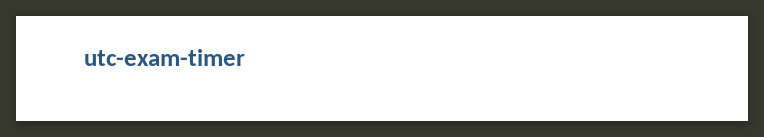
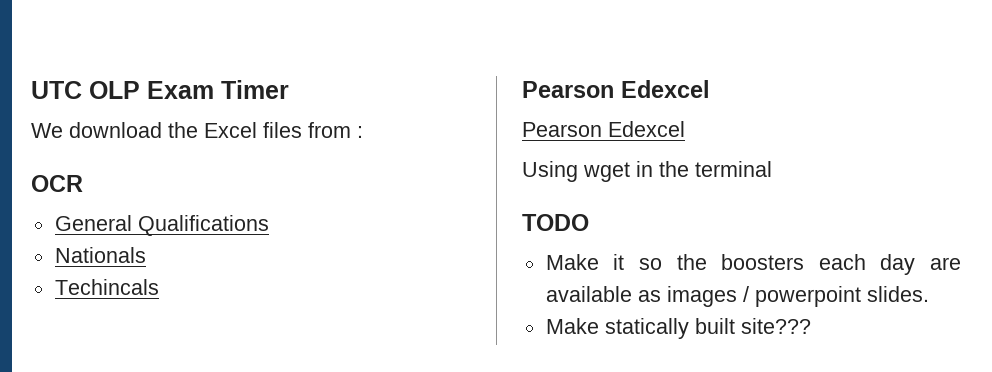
- utc-exam-timer
+ UTC OLP Exam Timer
+ We download the Excel files from :
+ OCR
+ General Qualifications
+ Nationals
+ Techincals
+ Pearson Edexcel
+ Pearson Edexcel
+ Using wget in the terminal
+ TODO
+ Make it so the boosters each day are available as images / powerpoint slides.
+ Make statically built site???

